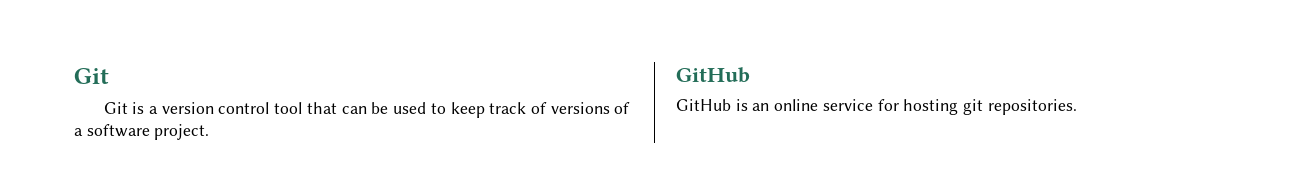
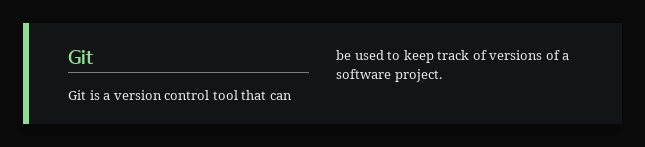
  Git is a version control tool that can be used to keep track of versions of a software project.
- GitHub
- GitHub is an online service for hosting git repositories.

